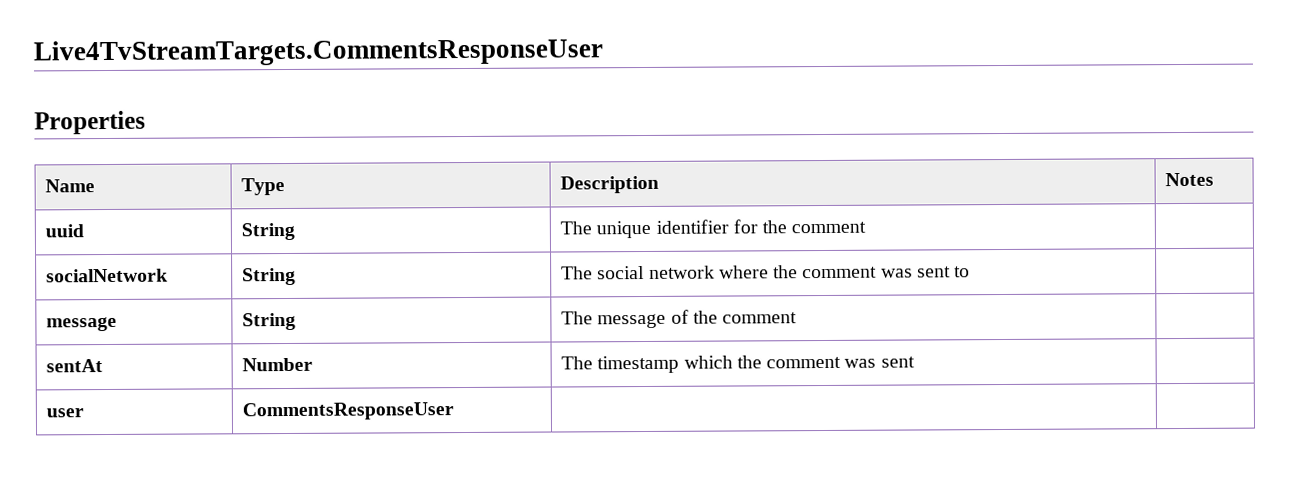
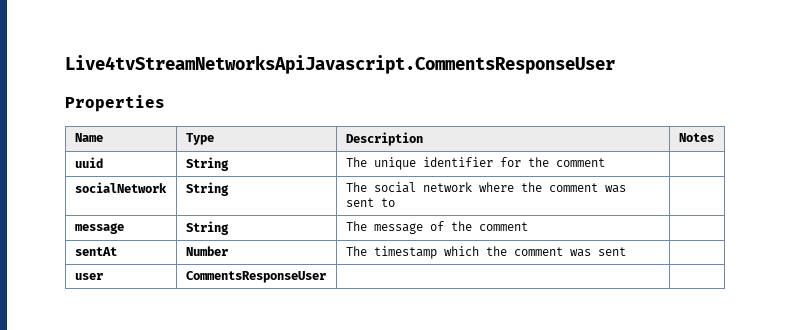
- Live4TvStreamTargets.CommentsResponseUser
+ Live4tvStreamNetworksApiJavascript.CommentsResponseUser

